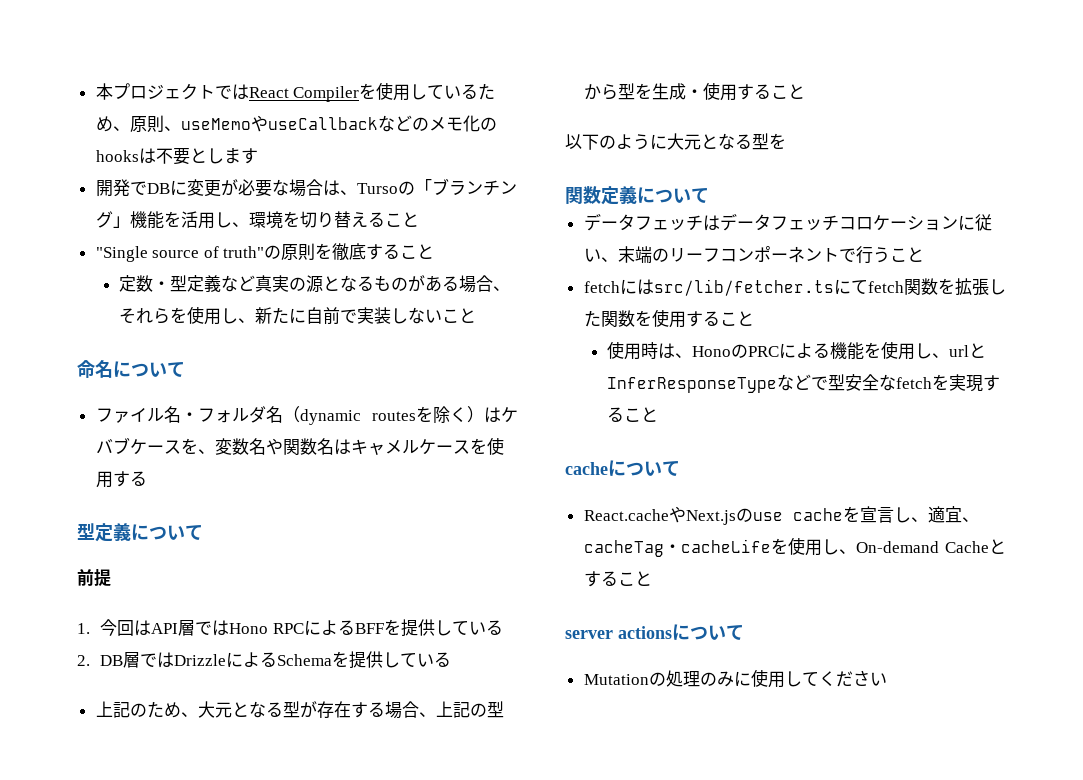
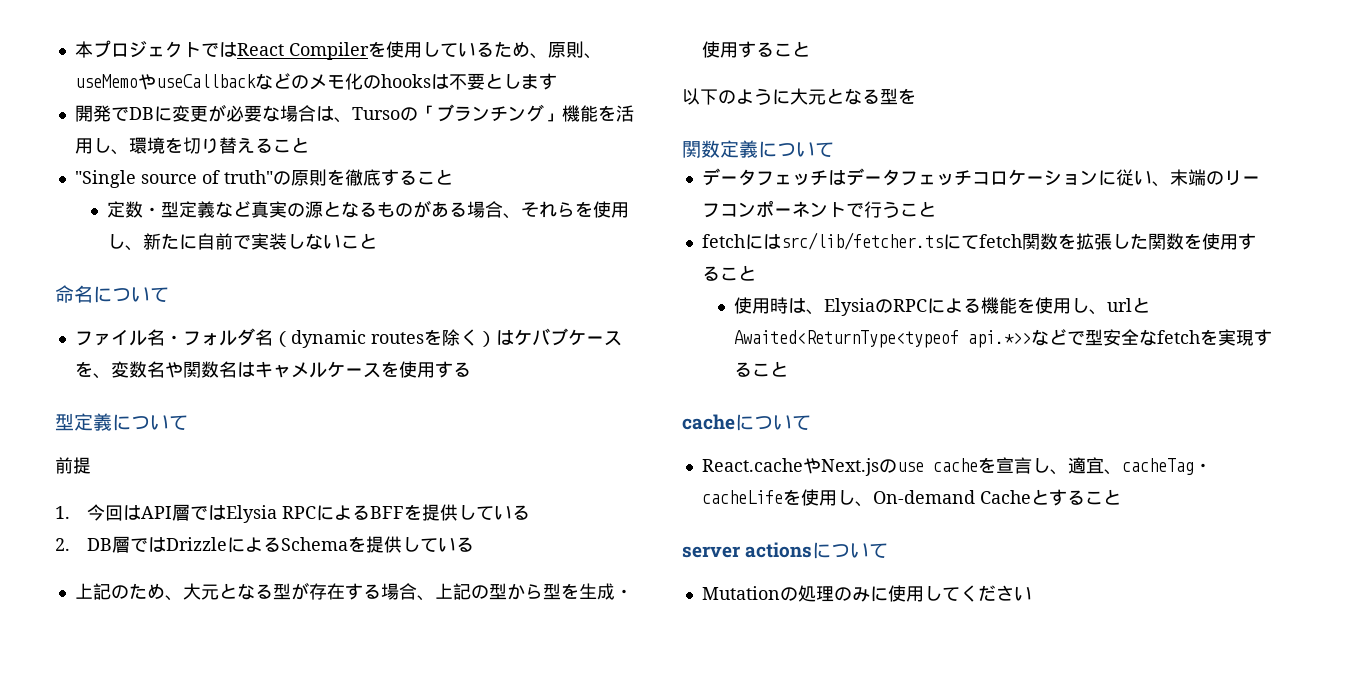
- 1.今回はAPI層ではHono RPCによるBFFを提供している
+ 1.今回はAPI層ではElysia RPCによるBFFを提供している
- 使用時は、HonoのPRCによる機能を使用し、urlとInferResponseTypeなどで型安全なfetchを実現すること
+ 使用時は、ElysiaのRPCによる機能を使用し、urlとAwaited<ReturnType<typeof api.*>>などで型安全なfetchを実現すること

